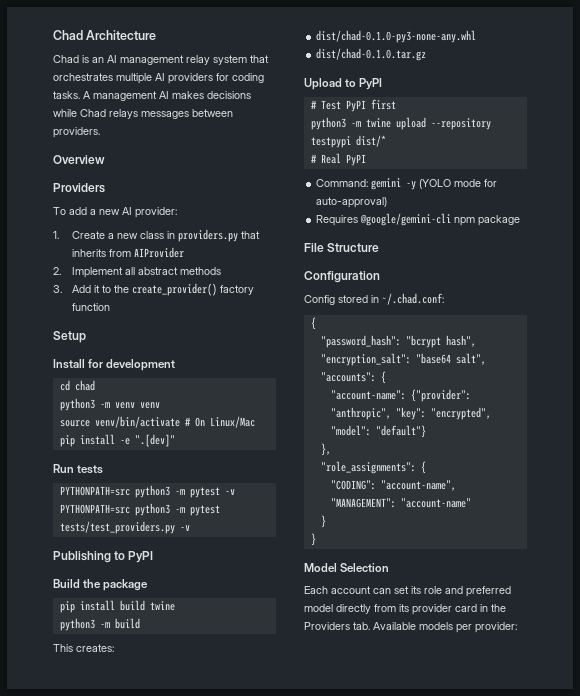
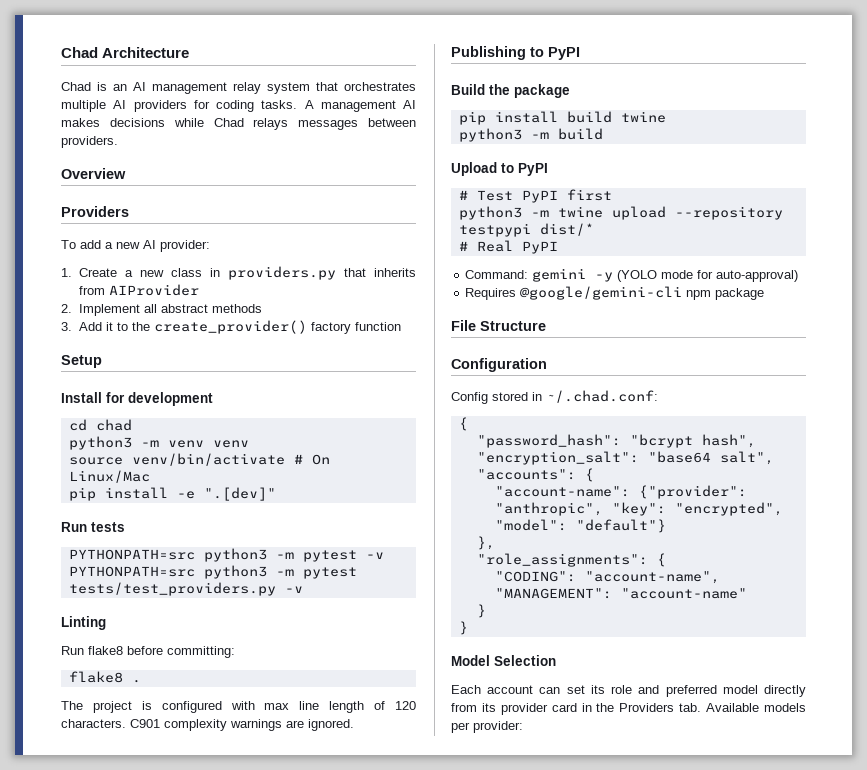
+ Linting
+ Run flake8 before committing:
+ flake8 .
+ The project is configured with max line length of 120 characters. C901 complexity warnings are ignored.
- This creates:
- dist/chad-0.1.0-py3-none-any.whl
- dist/chad-0.1.0.tar.gz

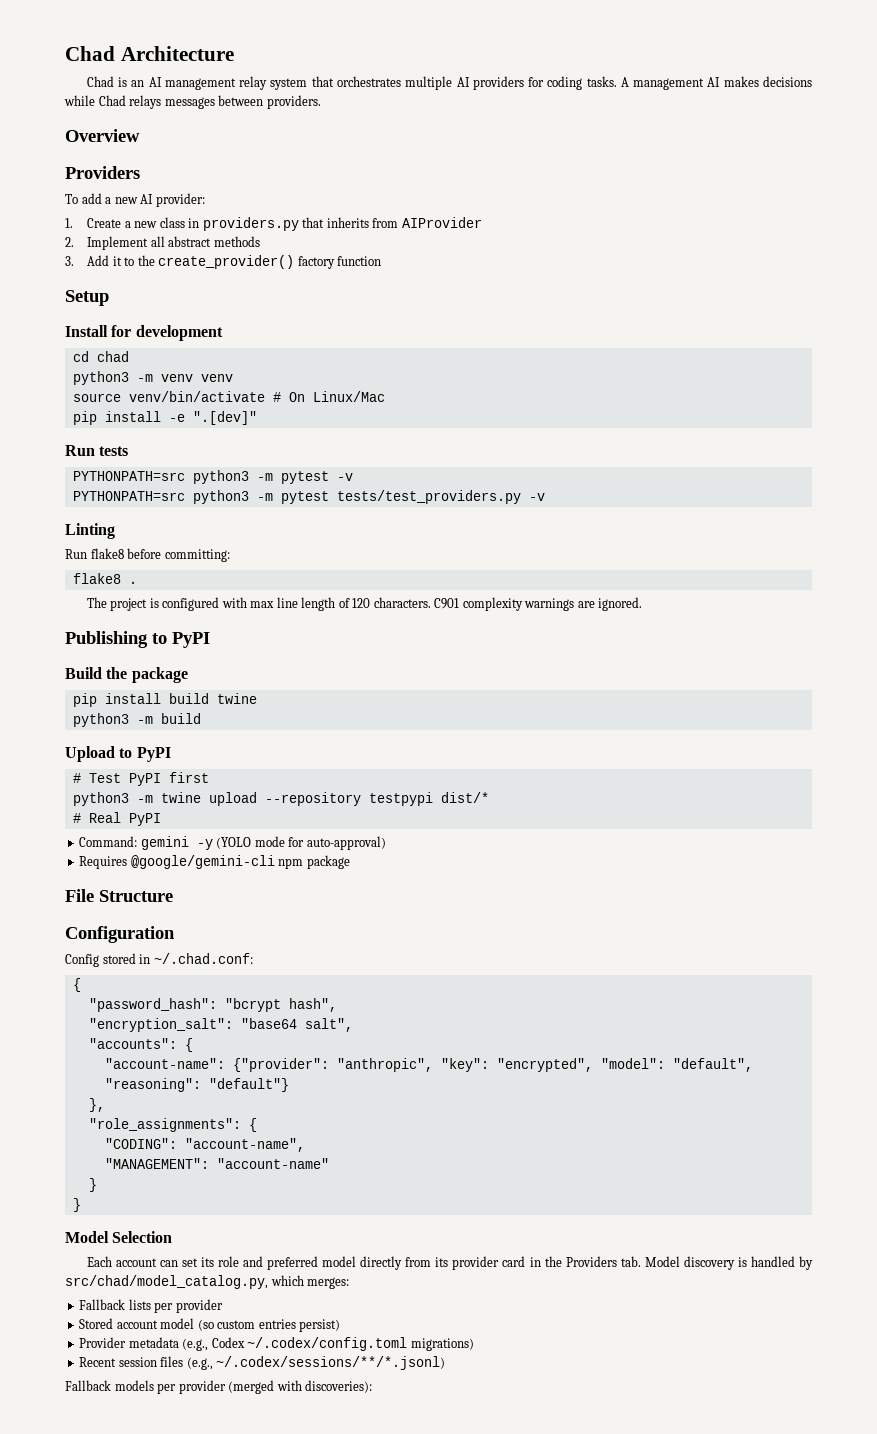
- "account-name": {"provider": "anthropic", "key": "encrypted", "model": "default"}
+ "account-name": {"provider": "anthropic", "key": "encrypted", "model": "default", "reasoning": "default"}
- Each account can set its role and preferred model directly from its provider card in the Providers tab. Available models per provider:
+ Each account can set its role and preferred model directly from its provider card in the Providers tab. Model discovery is handled by src/chad/model_catalog.py, which merges:
+ Fallback lists per provider
+ Stored account model (so custom entries persist)
+ Provider metadata (e.g., Codex ~/.codex/config.toml migrations)
+ Recent session files (e.g., ~/.codex/sessions/**/*.jsonl)
+ Fallback models per provider (merged with discoveries):

